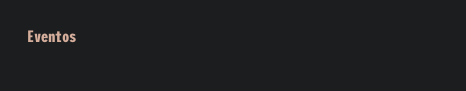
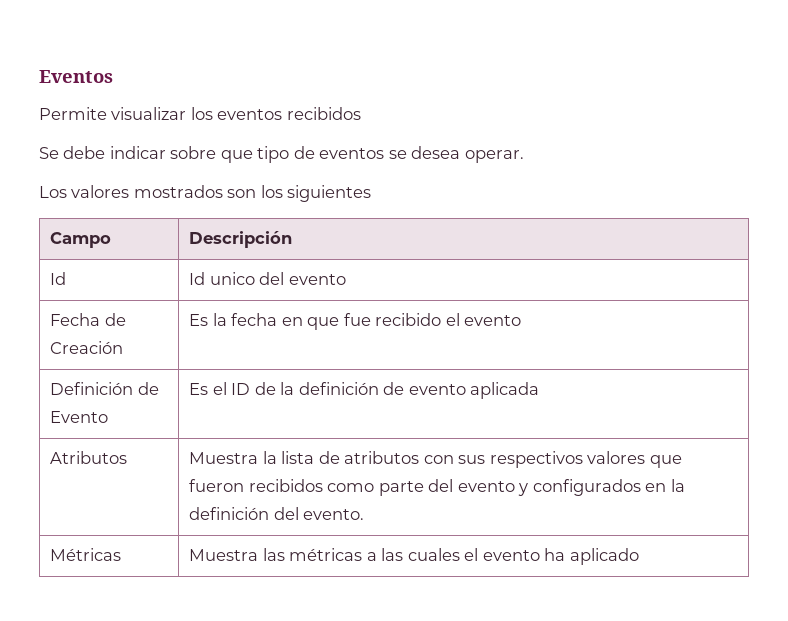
+ Permite visualizar los eventos recibidos
+ Se debe indicar sobre que tipo de eventos se desea operar.
+ Los valores mostrados son los siguientes
+ Campo | Descripción
+ Id | Id unico del evento
+ Fecha de Creación | Es la fecha en que fue recibido el evento
+ Definición de Evento | Es el ID de la definición de evento aplicada
+ Atributos | Muestra la lista de atributos con sus respectivos valores que fueron recibidos como parte del evento y configurados en la definición del evento.
+ Métricas | Muestra las métricas a las cuales el evento ha aplicado

